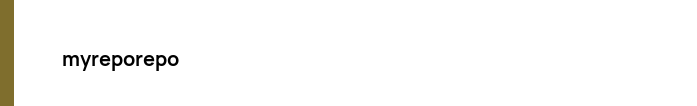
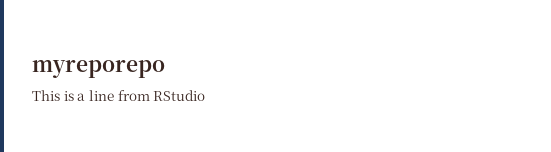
+ This is a line from RStudio

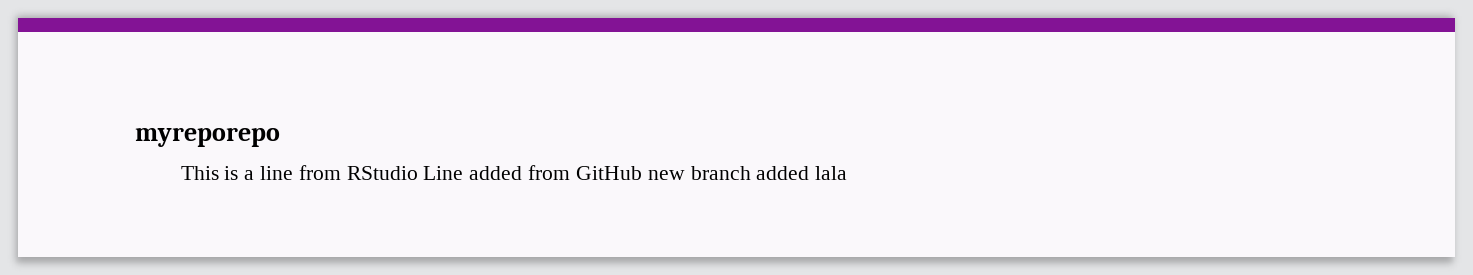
- This is a line from RStudio
+ This is a line from RStudio Line added from GitHub new branch added lala

